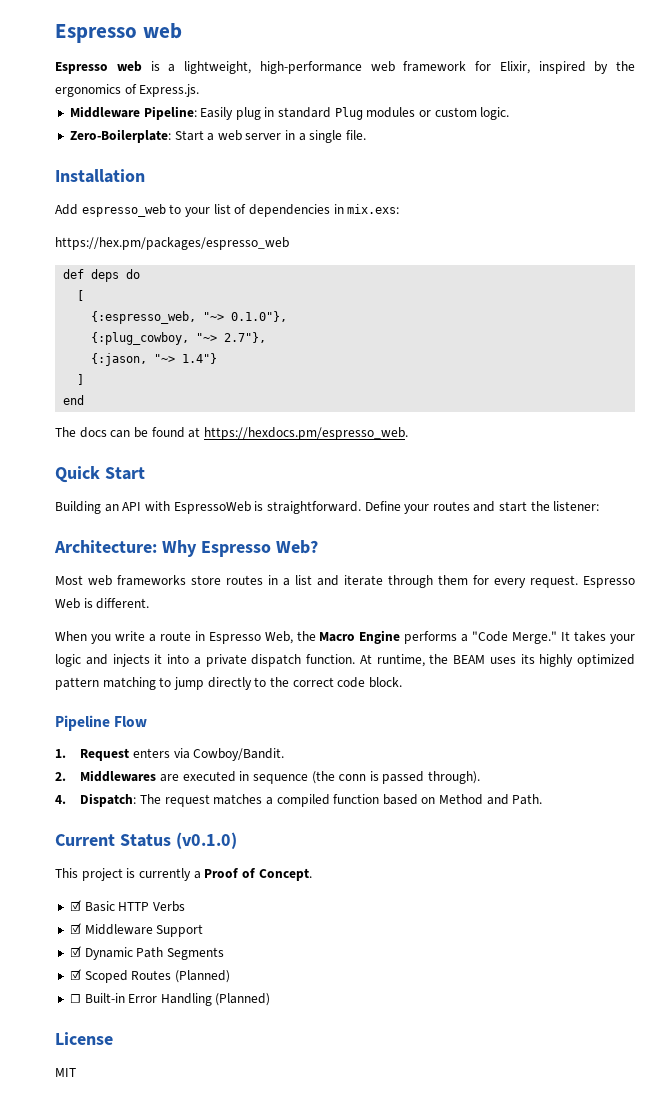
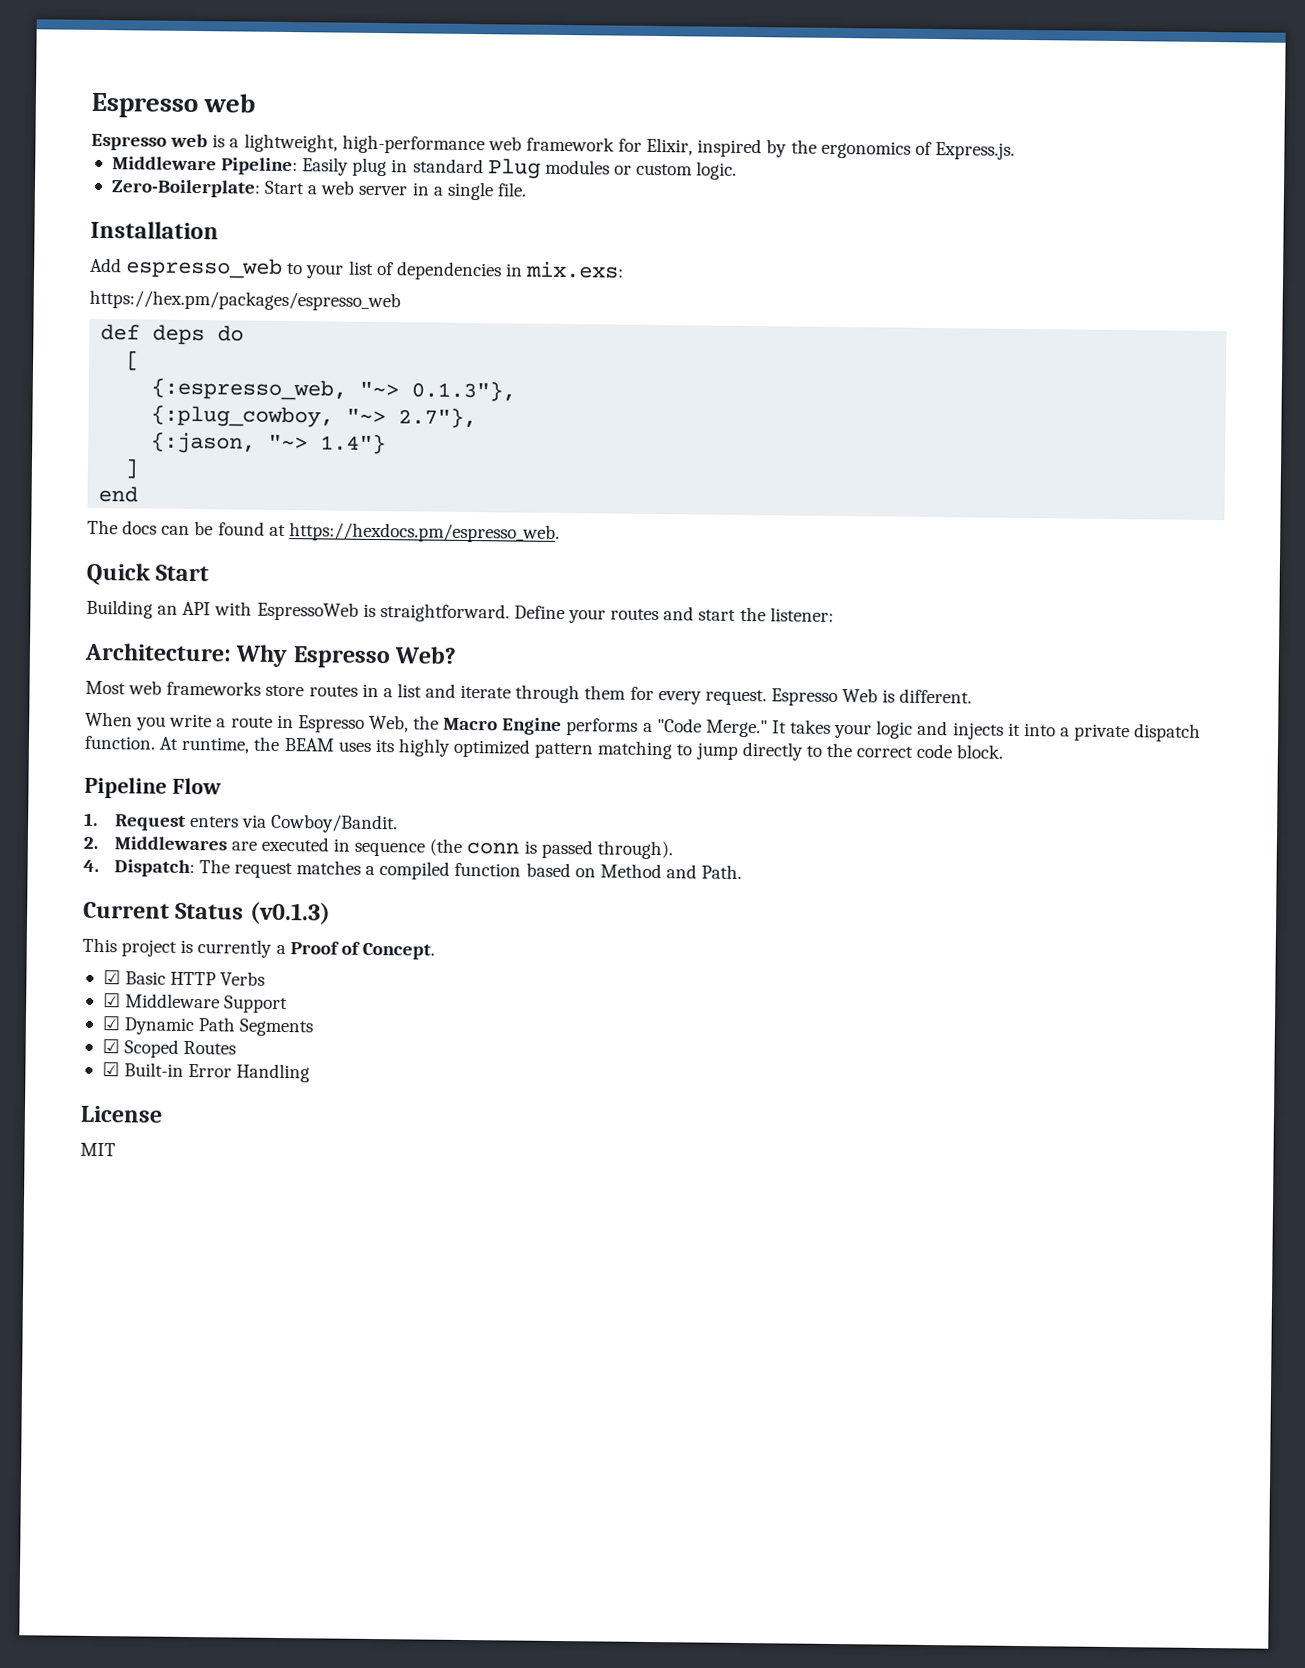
- {:espresso_web, "~> 0.1.0"},
+ {:espresso_web, "~> 0.1.3"},
- Current Status (v0.1.0)
+ Current Status (v0.1.3)
- ☑ Scoped Routes (Planned)
- ☐ Built-in Error Handling (Planned)
+ ☑ Scoped Routes
+ ☑ Built-in Error Handling

